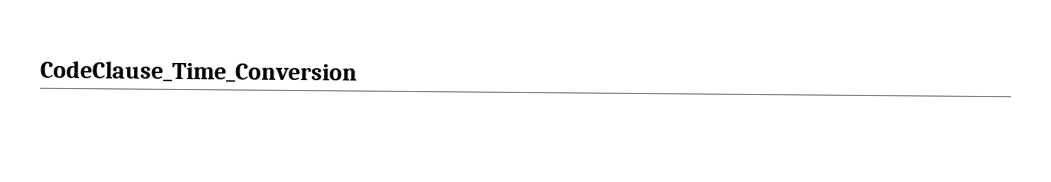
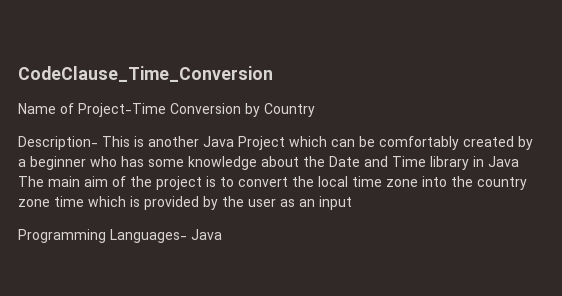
+ Name of Project-Time Conversion by Country
+ Description- This is another Java Project which can be comfortably created by a beginner who has some knowledge about the Date and Time library in Java The main aim of the project is to convert the local time zone into the country zone time which is provided by the user as an input
+ Programming Languages- Java

